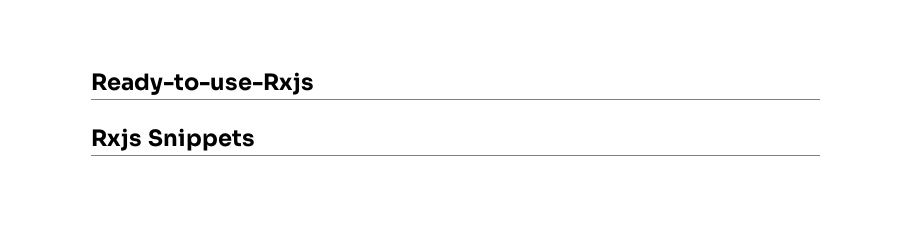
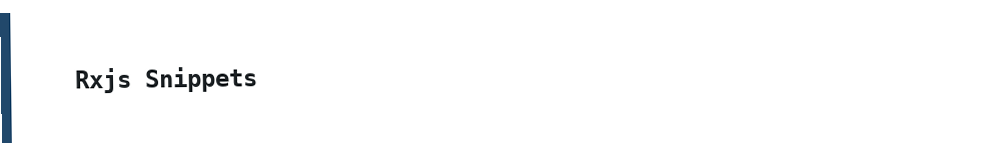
- Ready-to-use-Rxjs

